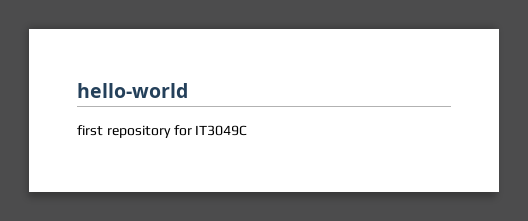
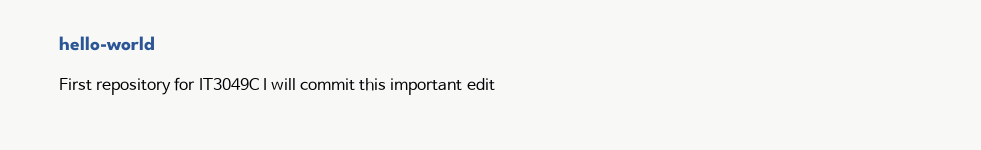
- first repository for IT3049C
+ First repository for IT3049C I will commit this important edit

